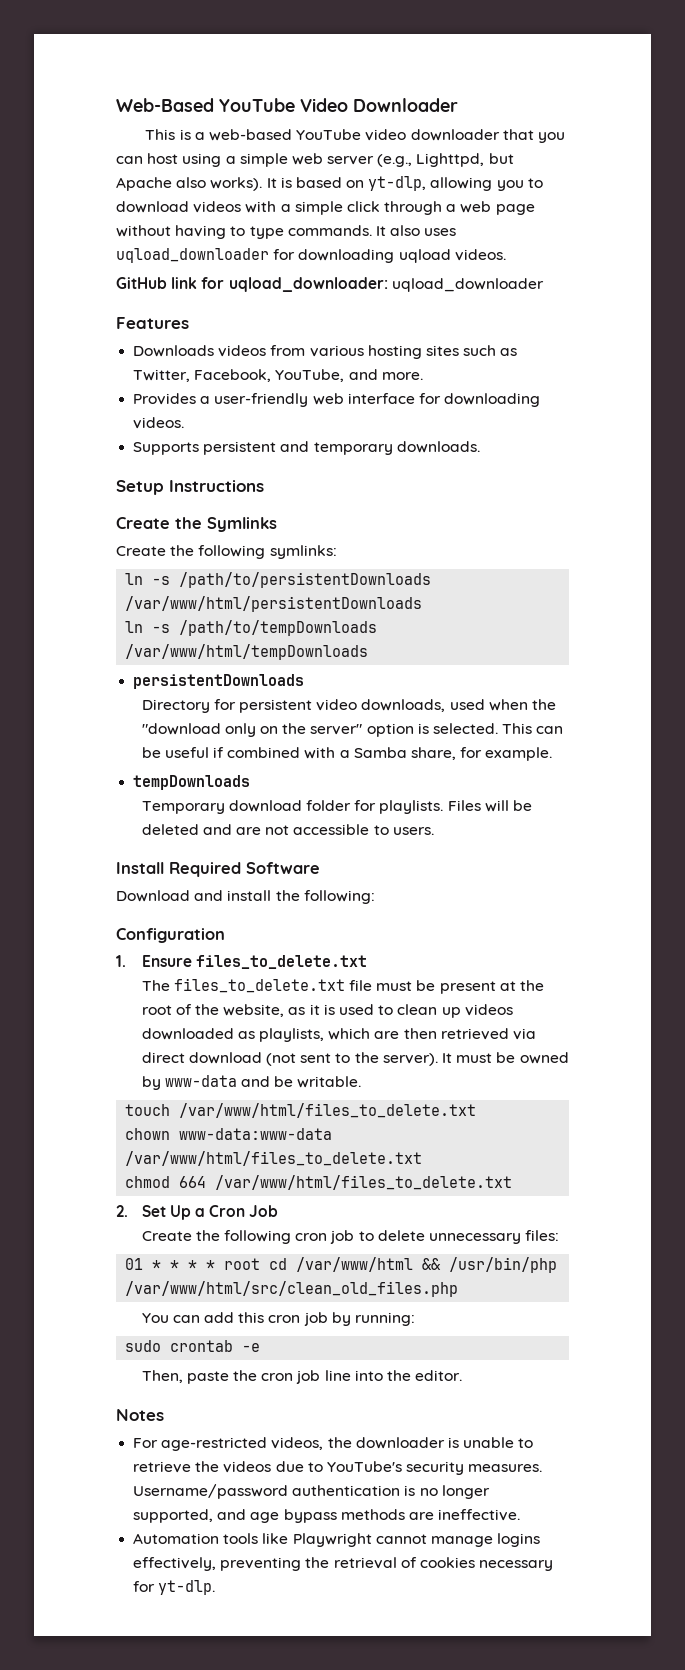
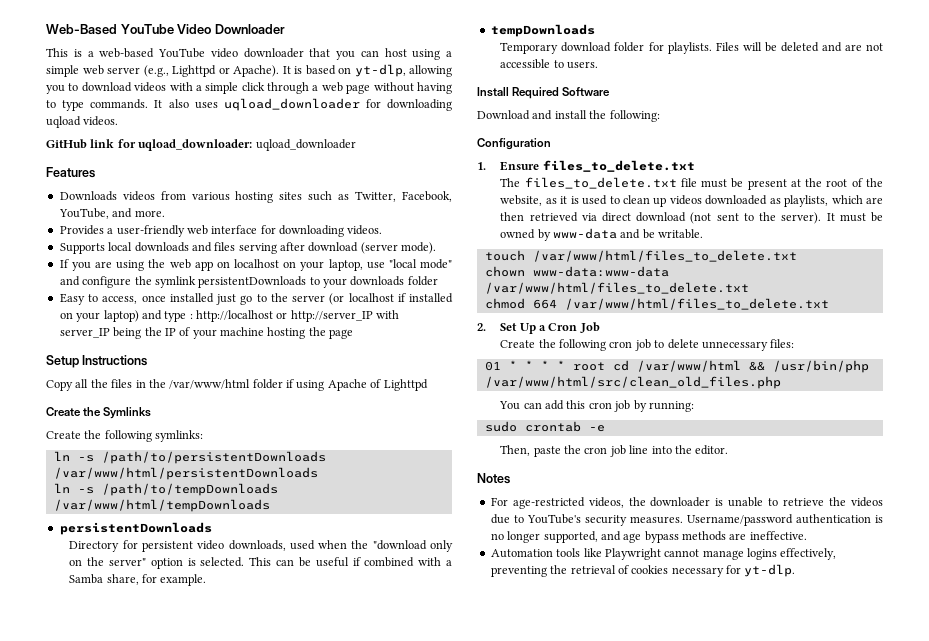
- This is a web-based YouTube video downloader that you can host using a simple web server (e.g., Lighttpd, but Apache also works).
+ This is a web-based YouTube video downloader that you can host using a simple web server (e.g., Lighttpd or Apache).
- Supports persistent and temporary downloads.
+ Supports local downloads and files serving after download (server mode).
+ If you are using the web app on localhost on your laptop, use "local mode" and configure the symlink persistentDownloads to your downloads folder
+ Easy to access, once installed just go to the server (or localhost if installed on your laptop) and type : http://localhost or http://server_IP with server_IP being the IP of your machine hosting the page
  Setup Instructions
+ Copy all the files in the /var/www/html folder if using Apache of Lighttpd

